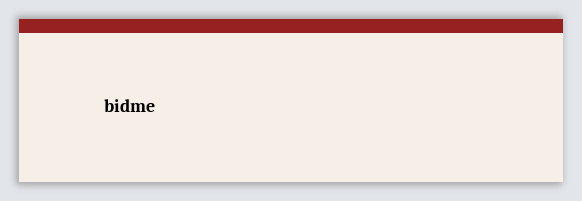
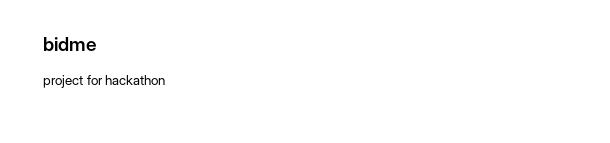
+ project for hackathon

